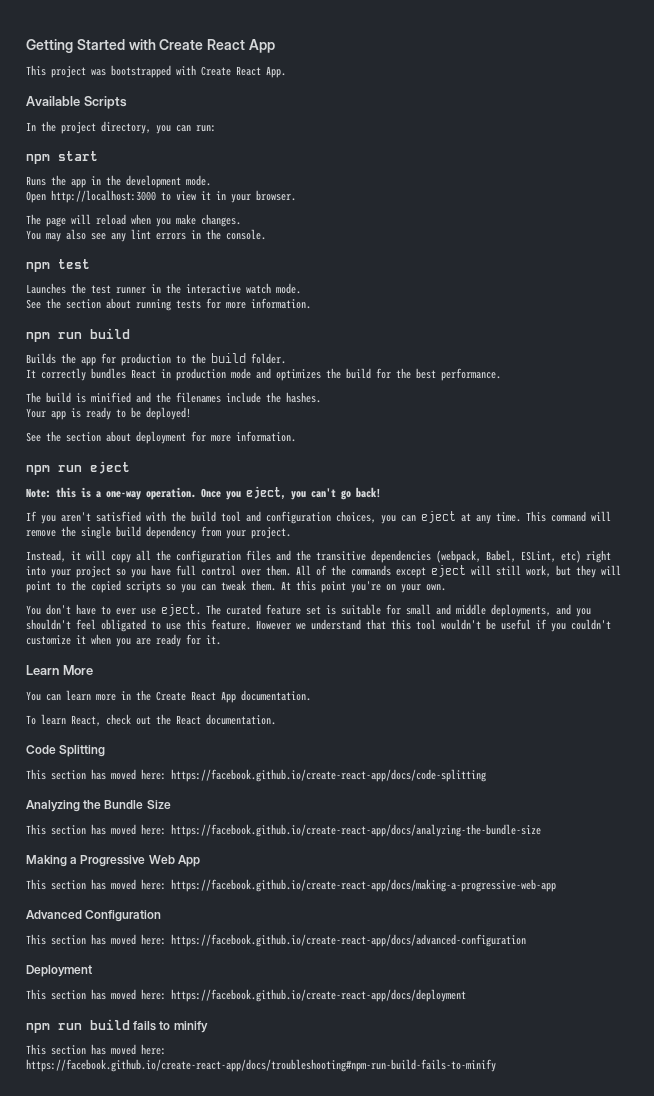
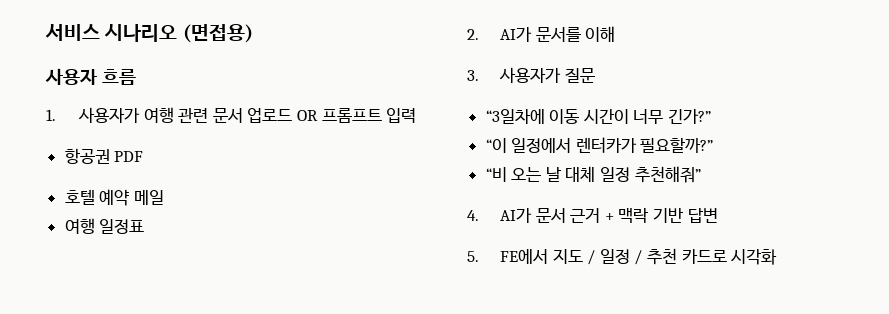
- Getting Started with Create React App
- This project was bootstrapped with Create React App.
- Available Scripts
- In the project directory, you can run:
- npm start
- Runs the app in the development mode.
- Open http://localhost:3000 to view it in your browser.
- The page will reload when you make changes.
- You may also see any lint errors in the console.
- npm test
- Launches the test runner in the interactive watch mode.
- See the section about running tests for more information.
- npm run build
- Builds the app for production to the build folder.
- It correctly bundles React in production mode and optimizes the build for the best performance.
- The build is minified and the filenames include the hashes.
- Your app is ready to be deployed!
- See the section about deployment for more information.
- npm run eject
- Note: this is a one-way operation. Once you eject, you can't go back!
- If you aren't satisfied with the build tool and configuration choices, you can eject at any time. This command will remove the single build dependency from your project.
- Instead, it will copy all the configuration files and the transitive dependencies (webpack, Babel, ESLint, etc) right into your project so you have full control over them. All of the commands except eject will still work, but they will point to the copied scripts so you can tweak them. At this point you're on your own.
- You don't have to ever use eject. The curated feature set is suitable for small and middle deployments, and you shouldn't feel obligated to use this feature. However we understand that this tool wouldn't be useful if you couldn't customize it when you are ready for it.
- Learn More
- You can learn more in the Create React App documentation.
- To learn React, check out the React documentation.
- Code Splitting
- This section has moved here: https://facebook.github.io/create-react-app/docs/code-splitting
- Analyzing the Bundle Size
- This section has moved here: https://facebook.github.io/create-react-app/docs/analyzing-the-bundle-size
- Making a Progressive Web App
- This section has moved here: https://facebook.github.io/create-react-app/docs/making-a-progressive-web-app
- Advanced Configuration
- This section has moved here: https://facebook.github.io/create-react-app/docs/advanced-configuration
- Deployment
- This section has moved here: https://facebook.github.io/create-react-app/docs/deployment
- npm run build fails to minify
- This section has moved here: https://facebook.github.io/create-react-app/docs/troubleshooting#npm-run-build-fails-to-minify
+ 서비스 시나리오 (면접용)
+ 사용자 흐름
+ 1. 사용자가 여행 관련 문서 업로드 OR 프롬프트 입력
+ 항공권 PDF
+ 호텔 예약 메일
+ 여행 일정표
+ 2. AI가 문서를 이해
+ 3. 사용자가 질문
+ “3일차에 이동 시간이 너무 긴가?”
+ “이 일정에서 렌터카가 필요할까?”
+ “비 오는 날 대체 일정 추천해줘”
+ 4. AI가 문서 근거 + 맥락 기반 답변
+ 5. FE에서 지도 / 일정 / 추천 카드로 시각화

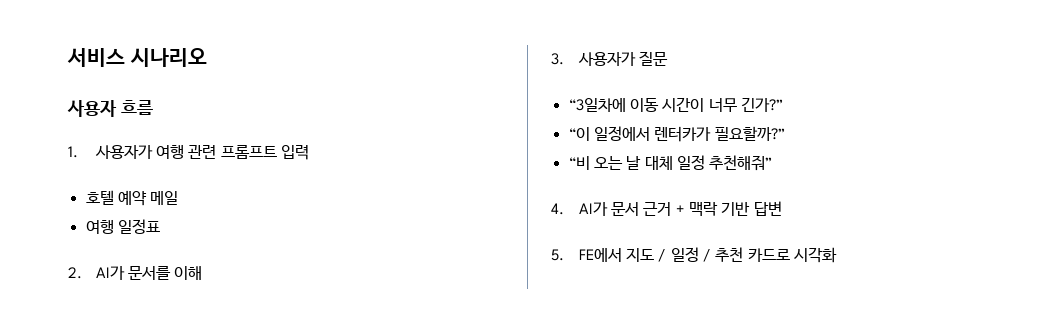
- 서비스 시나리오 (면접용)
+ 서비스 시나리오
- 1. 사용자가 여행 관련 문서 업로드 OR 프롬프트 입력
+ 1. 사용자가 여행 관련 프롬프트 입력
- 항공권 PDF

